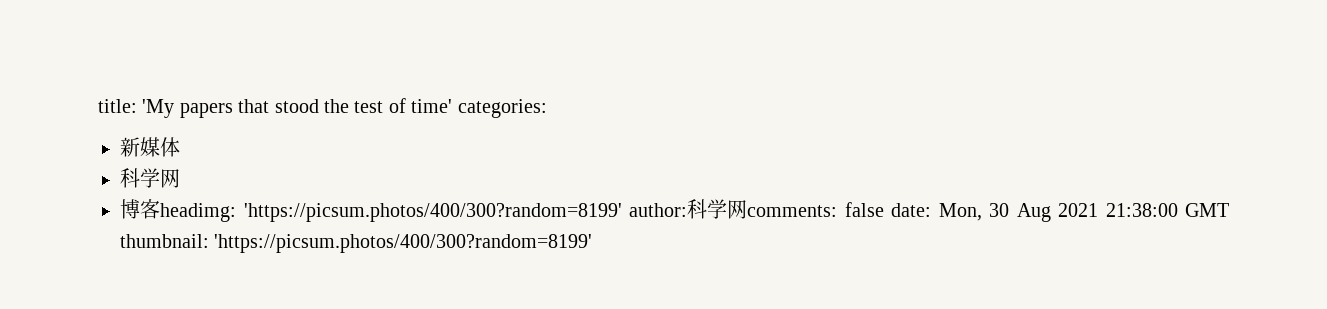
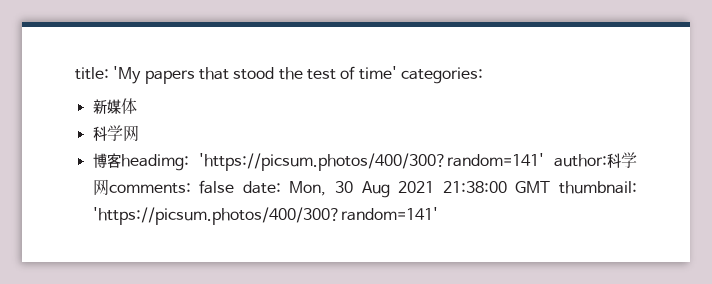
- 博客headimg: 'https://picsum.photos/400/300?random=8199' author:科学网comments: false date: Mon, 30 Aug 2021 21:38:00 GMT thumbnail: 'https://picsum.photos/400/300?random=8199'
+ 博客headimg: 'https://picsum.photos/400/300?random=141' author:科学网comments: false date: Mon, 30 Aug 2021 21:38:00 GMT thumbnail: 'https://picsum.photos/400/300?random=141'

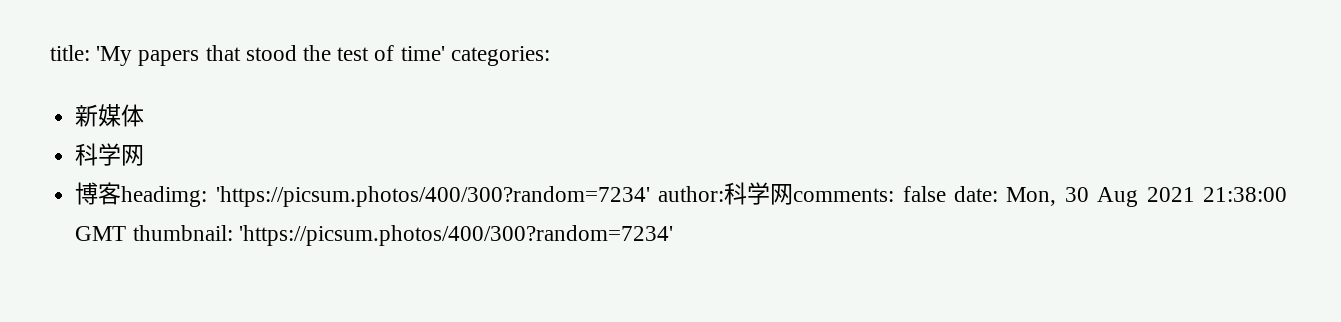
- 博客headimg: 'https://picsum.photos/400/300?random=141' author:科学网comments: false date: Mon, 30 Aug 2021 21:38:00 GMT thumbnail: 'https://picsum.photos/400/300?random=141'
+ 博客headimg: 'https://picsum.photos/400/300?random=7234' author:科学网comments: false date: Mon, 30 Aug 2021 21:38:00 GMT thumbnail: 'https://picsum.photos/400/300?random=7234'

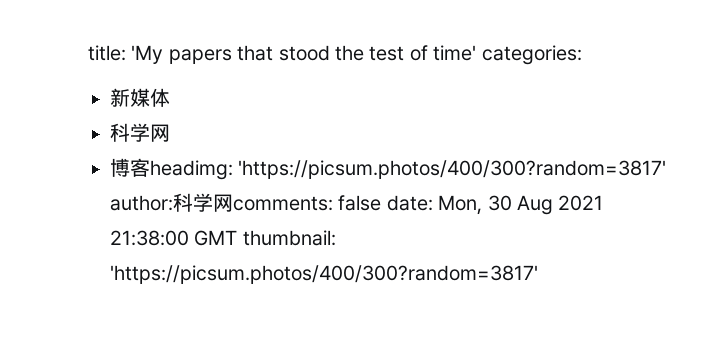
- 博客headimg: 'https://picsum.photos/400/300?random=7234' author:科学网comments: false date: Mon, 30 Aug 2021 21:38:00 GMT thumbnail: 'https://picsum.photos/400/300?random=7234'
+ 博客headimg: 'https://picsum.photos/400/300?random=3817' author:科学网comments: false date: Mon, 30 Aug 2021 21:38:00 GMT thumbnail: 'https://picsum.photos/400/300?random=3817'

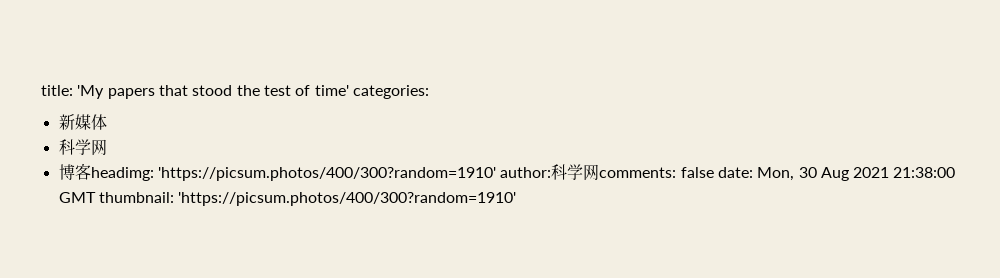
- 博客headimg: 'https://picsum.photos/400/300?random=3817' author:科学网comments: false date: Mon, 30 Aug 2021 21:38:00 GMT thumbnail: 'https://picsum.photos/400/300?random=3817'
+ 博客headimg: 'https://picsum.photos/400/300?random=1910' author:科学网comments: false date: Mon, 30 Aug 2021 21:38:00 GMT thumbnail: 'https://picsum.photos/400/300?random=1910'

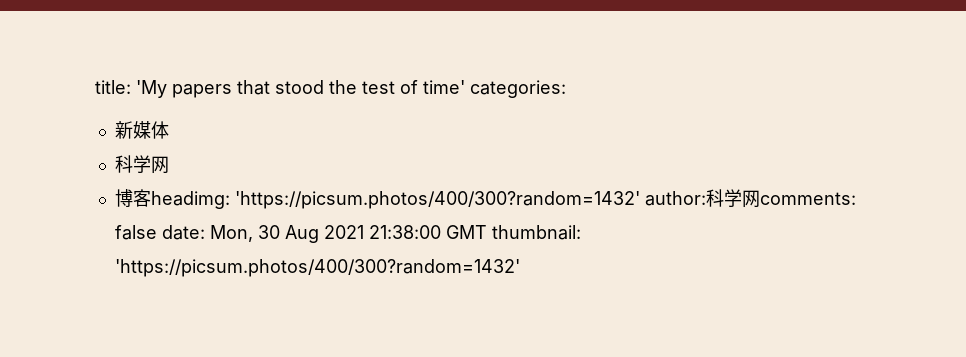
- 博客headimg: 'https://picsum.photos/400/300?random=1910' author:科学网comments: false date: Mon, 30 Aug 2021 21:38:00 GMT thumbnail: 'https://picsum.photos/400/300?random=1910'
+ 博客headimg: 'https://picsum.photos/400/300?random=1432' author:科学网comments: false date: Mon, 30 Aug 2021 21:38:00 GMT thumbnail: 'https://picsum.photos/400/300?random=1432'

